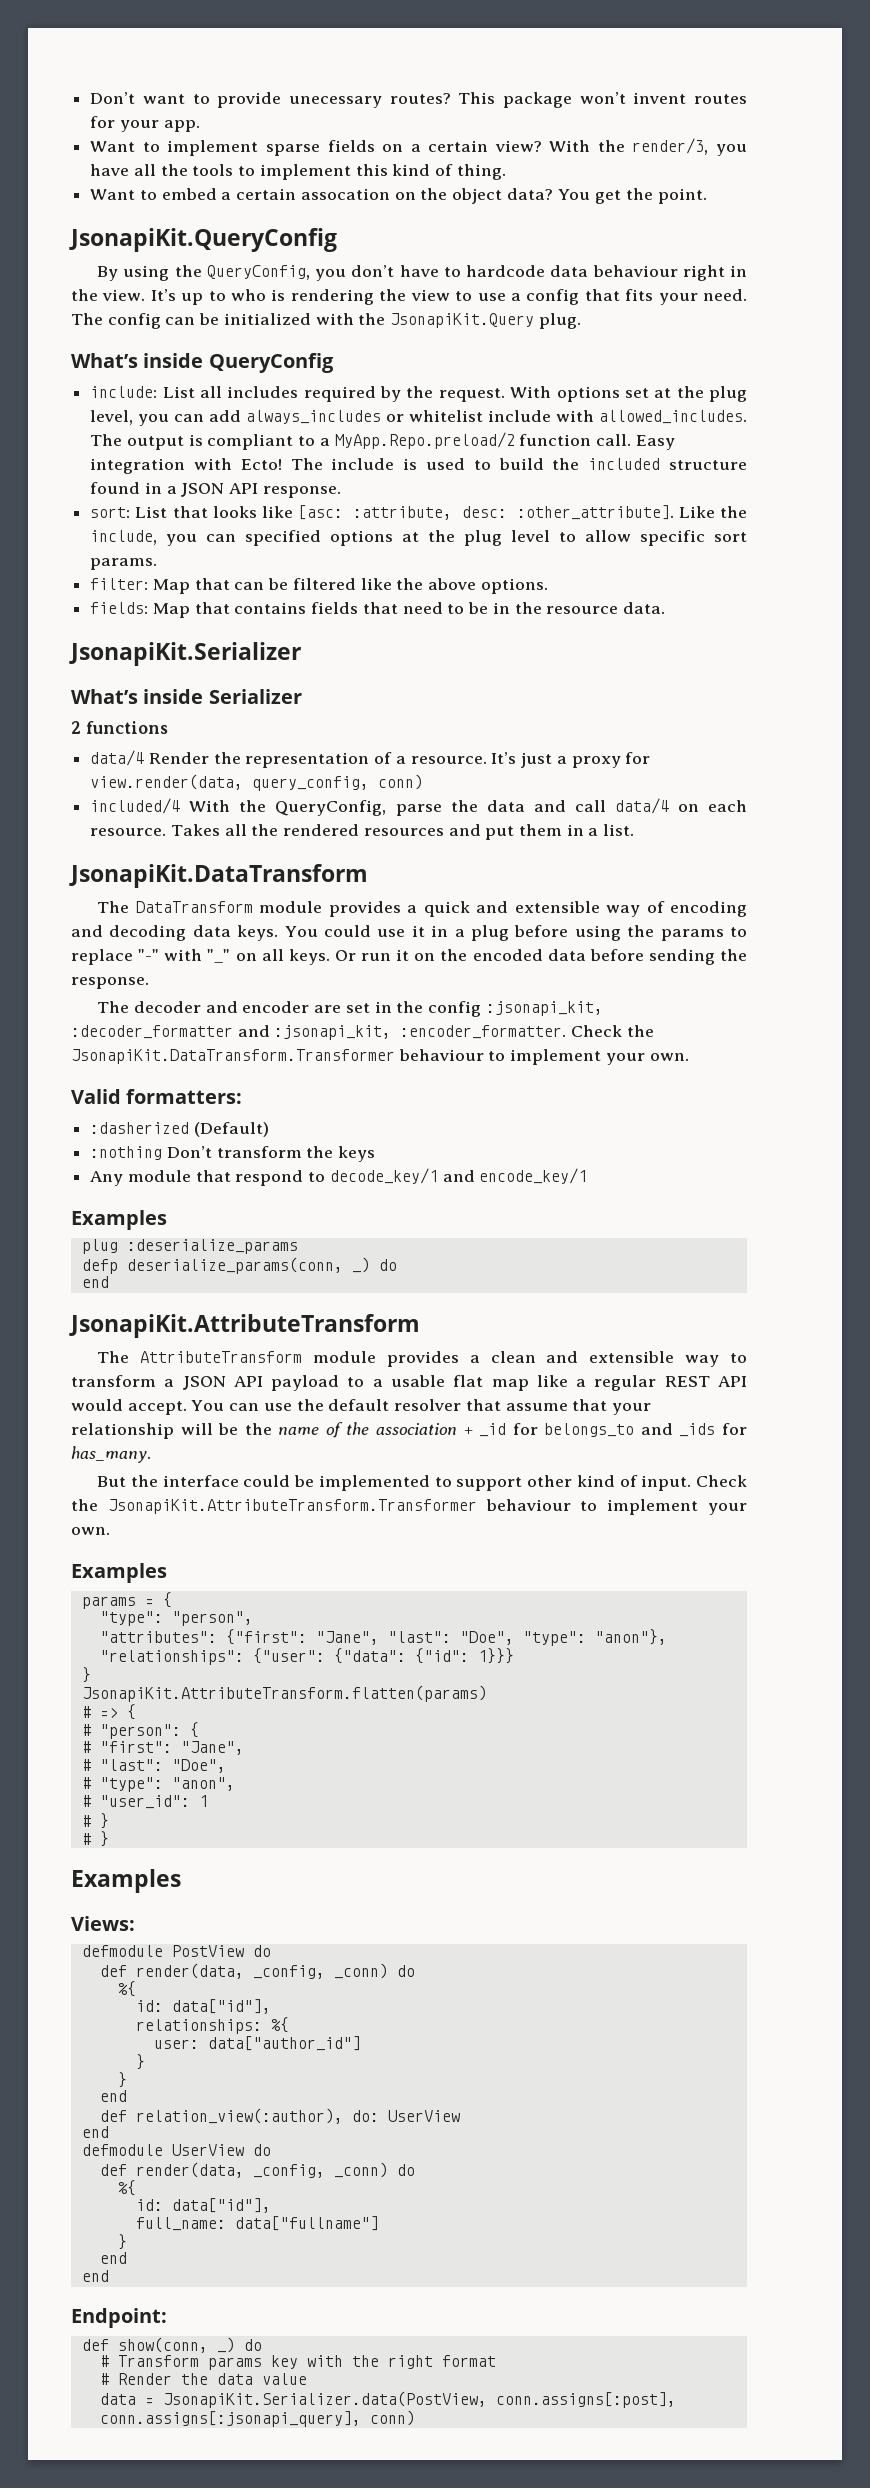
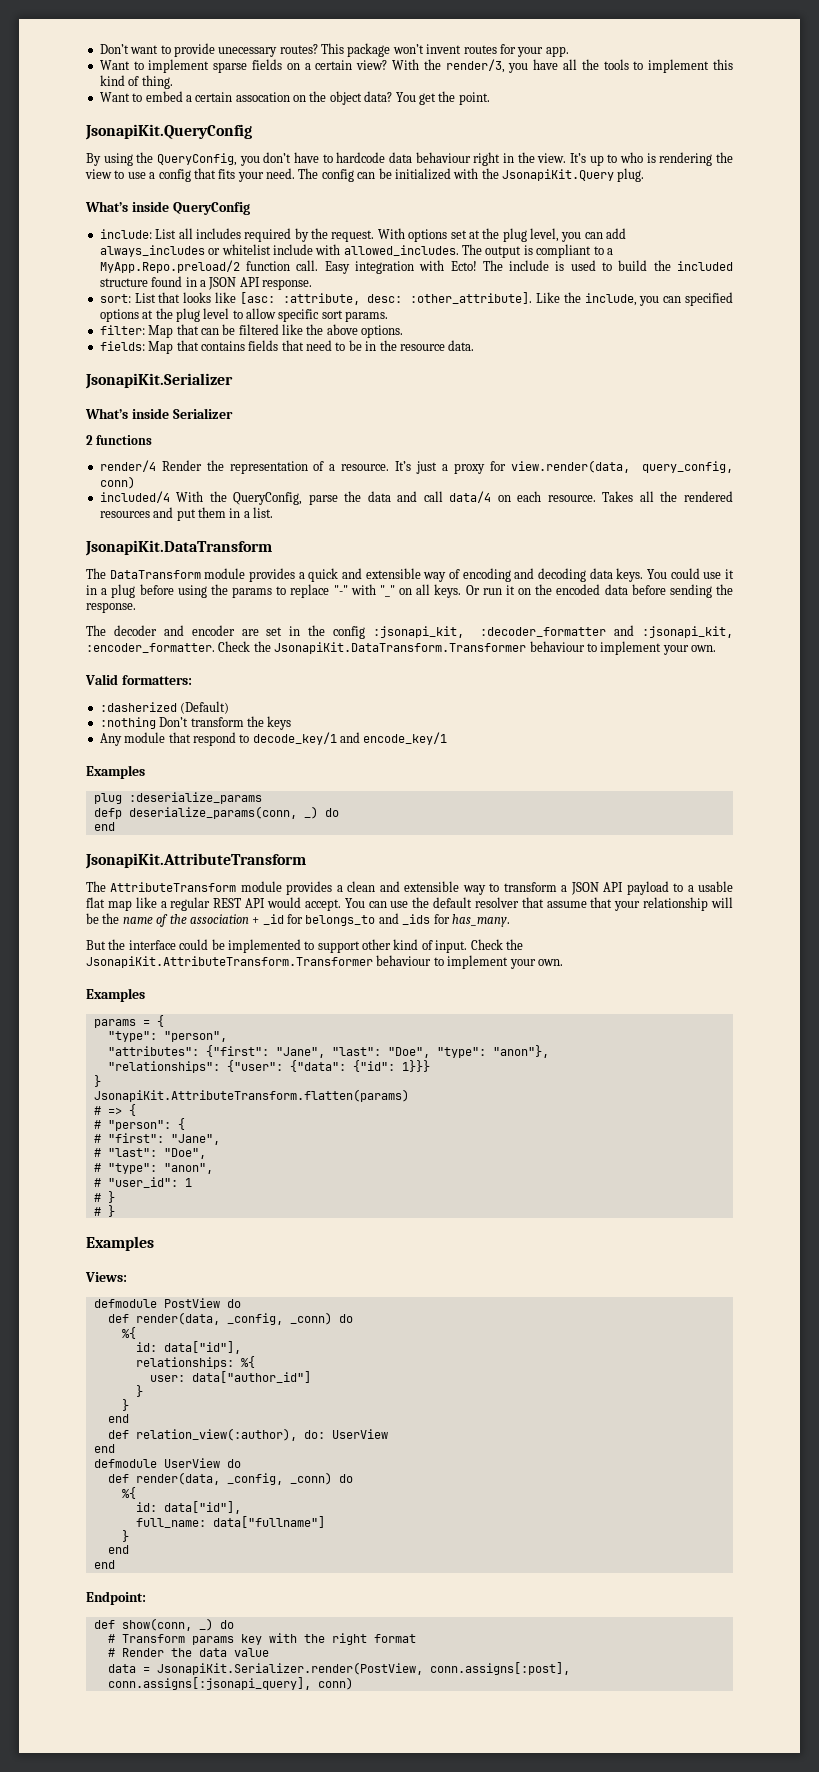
- data/4 Render the representation of a resource.
+ render/4 Render the representation of a resource.
- data = JsonapiKit.Serializer.data(PostView, conn.assigns[:post], conn.assigns[:jsonapi_query], conn)
+ data = JsonapiKit.Serializer.render(PostView, conn.assigns[:post], conn.assigns[:jsonapi_query], conn)

